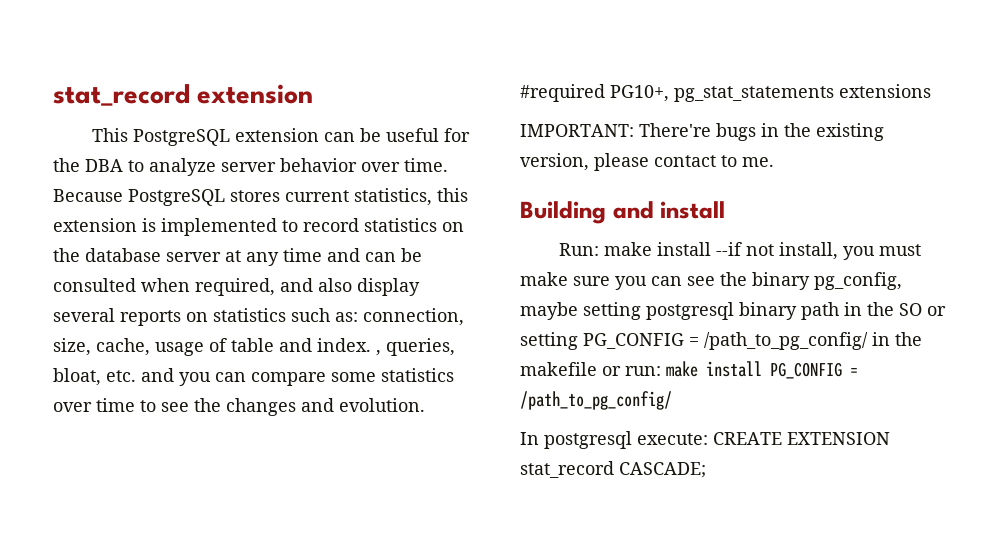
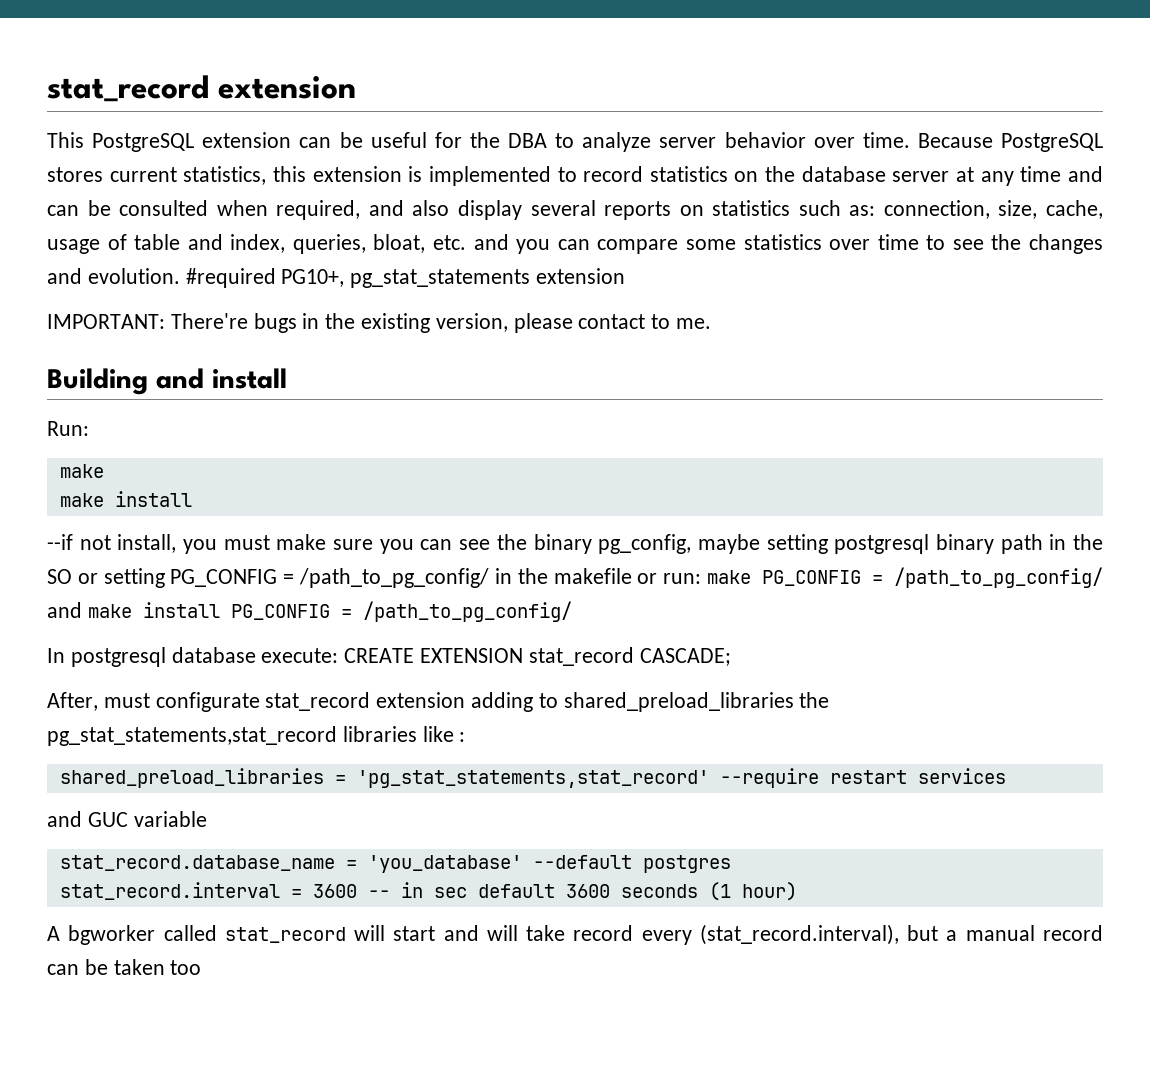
- Because PostgreSQL stores current statistics, this extension is implemented to record statistics on the database server at any time and can be consulted when required, and also display several reports on statistics such as: connection, size, cache, usage of table and index. , queries, bloat, etc. and you can compare some statistics over time to see the changes and evolution.
+ Because PostgreSQL stores current statistics, this extension is implemented to record statistics on the database server at any time and can be consulted when required, and also display several reports on statistics such as: connection, size, cache, usage of table and index, queries, bloat, etc. and you can compare some statistics over time to see the changes and evolution.
- #required PG10+, pg_stat_statements extensions
+ #required PG10+, pg_stat_statements extension
- Run: make install --if not install, you must make sure you can see the binary pg_config, maybe setting postgresql binary path in the SO or setting PG_CONFIG = /path_to_pg_config/ in the makefile or run: make install PG_CONFIG = /path_to_pg_config/
+ Run:
+ make
+ make install
+ --if not install, you must make sure you can see the binary pg_config, maybe setting postgresql binary path in the SO or setting PG_CONFIG = /path_to_pg_config/ in the makefile or run: make PG_CONFIG = /path_to_pg_config/ and make install PG_CONFIG = /path_to_pg_config/
- In postgresql execute: CREATE EXTENSION stat_record CASCADE;
+ In postgresql database execute: CREATE EXTENSION stat_record CASCADE;
+ After, must configurate stat_record extension adding to shared_preload_libraries the pg_stat_statements,stat_record libraries like :
+ shared_preload_libraries = 'pg_stat_statements,stat_record' --require restart services
+ and GUC variable
+ stat_record.database_name = 'you_database' --default postgres
+ stat_record.interval = 3600 -- in sec default 3600 seconds (1 hour)
+ A bgworker called stat_record will start and will take record every (stat_record.interval), but a manual record can be taken too

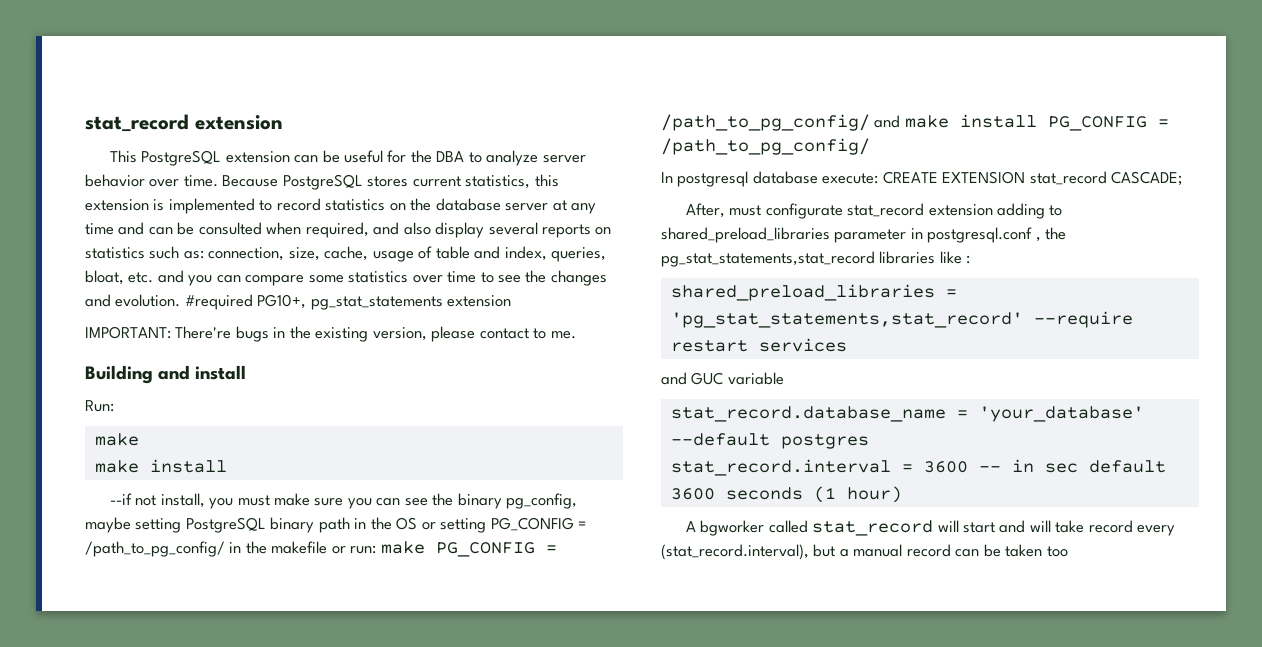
- --if not install, you must make sure you can see the binary pg_config, maybe setting postgresql binary path in the SO or setting PG_CONFIG = /path_to_pg_config/ in the makefile or run: make PG_CONFIG = /path_to_pg_config/ and make install PG_CONFIG = /path_to_pg_config/
+ --if not install, you must make sure you can see the binary pg_config, maybe setting PostgreSQL binary path in the OS or setting PG_CONFIG = /path_to_pg_config/ in the makefile or run: make PG_CONFIG = /path_to_pg_config/ and make install PG_CONFIG = /path_to_pg_config/
- After, must configurate stat_record extension adding to shared_preload_libraries the pg_stat_statements,stat_record libraries like :
+ After, must configurate stat_record extension adding to shared_preload_libraries parameter in postgresql.conf , the pg_stat_statements,stat_record libraries like :
- stat_record.database_name = 'you_database' --default postgres
+ stat_record.database_name = 'your_database' --default postgres

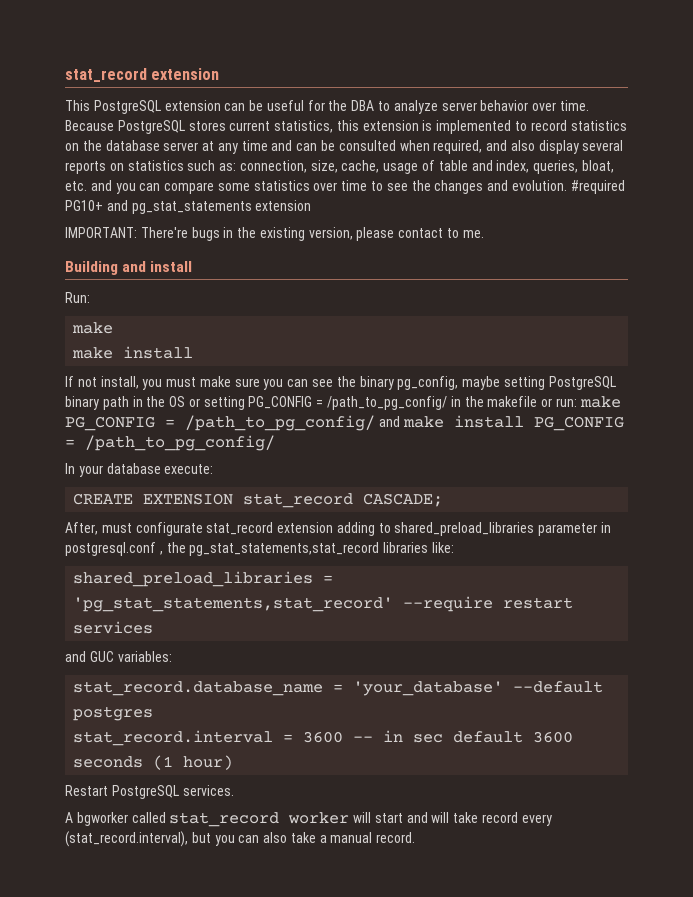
- #required PG10+, pg_stat_statements extension
+ #required PG10+ and pg_stat_statements extension
- --if not install, you must make sure you can see the binary pg_config, maybe setting PostgreSQL binary path in the OS or setting PG_CONFIG = /path_to_pg_config/ in the makefile or run: make PG_CONFIG = /path_to_pg_config/ and make install PG_CONFIG = /path_to_pg_config/
+ If not install, you must make sure you can see the binary pg_config, maybe setting PostgreSQL binary path in the OS or setting PG_CONFIG = /path_to_pg_config/ in the makefile or run: make PG_CONFIG = /path_to_pg_config/ and make install PG_CONFIG = /path_to_pg_config/
- In postgresql database execute: CREATE EXTENSION stat_record CASCADE;
+ In your database execute:
+ CREATE EXTENSION stat_record CASCADE;
- After, must configurate stat_record extension adding to shared_preload_libraries parameter in postgresql.conf , the pg_stat_statements,stat_record libraries like :
+ After, must configurate stat_record extension adding to shared_preload_libraries parameter in postgresql.conf , the pg_stat_statements,stat_record libraries like:
- and GUC variable
+ and GUC variables:
+ Restart PostgreSQL services.
- A bgworker called stat_record will start and will take record every (stat_record.interval), but a manual record can be taken too
+ A bgworker called stat_record worker will start and will take record every (stat_record.interval), but you can also take a manual record.

